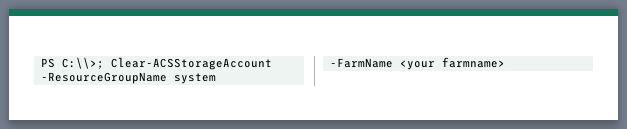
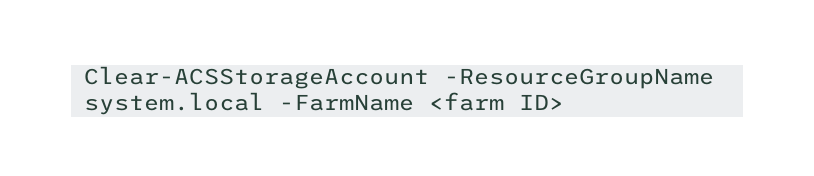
- PS C:\\>; Clear-ACSStorageAccount -ResourceGroupName system
- -FarmName <your farmname>
+ Clear-ACSStorageAccount -ResourceGroupName system.local -FarmName <farm ID>

